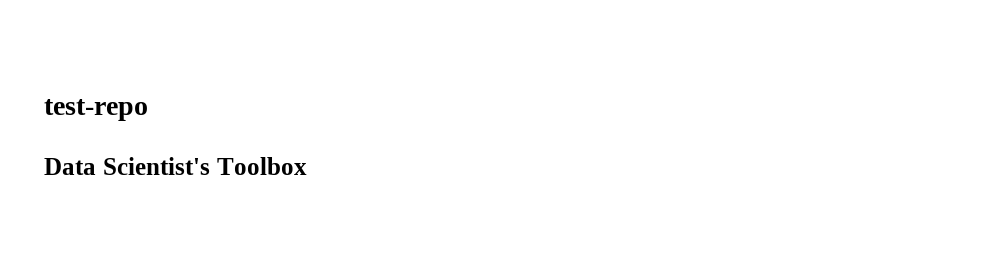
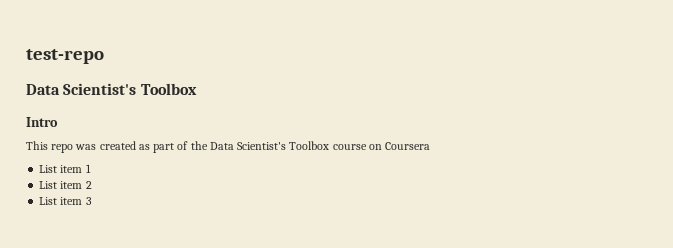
+ Intro
+ This repo was created as part of the Data Scientist's Toolbox course on Coursera
+ List item 1
+ List item 2
+ List item 3

